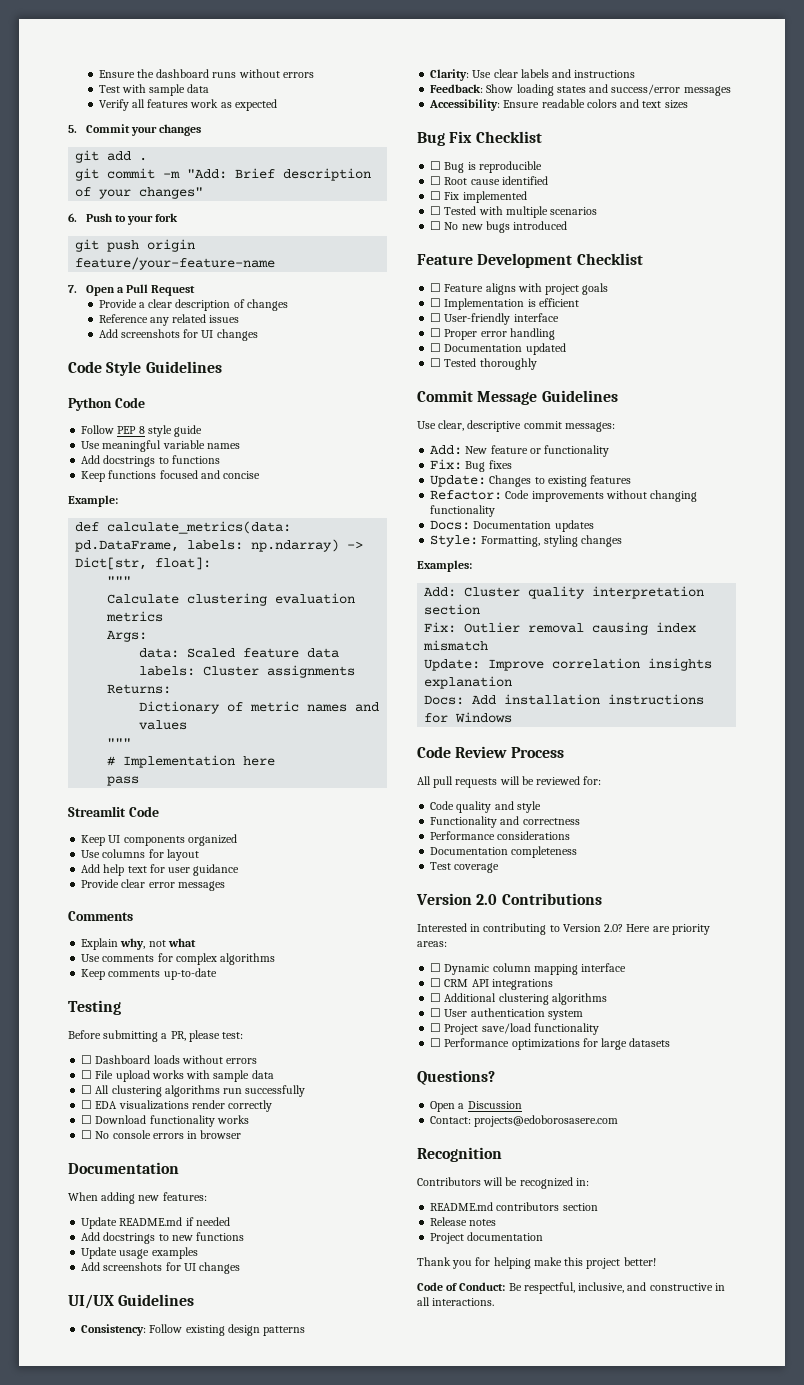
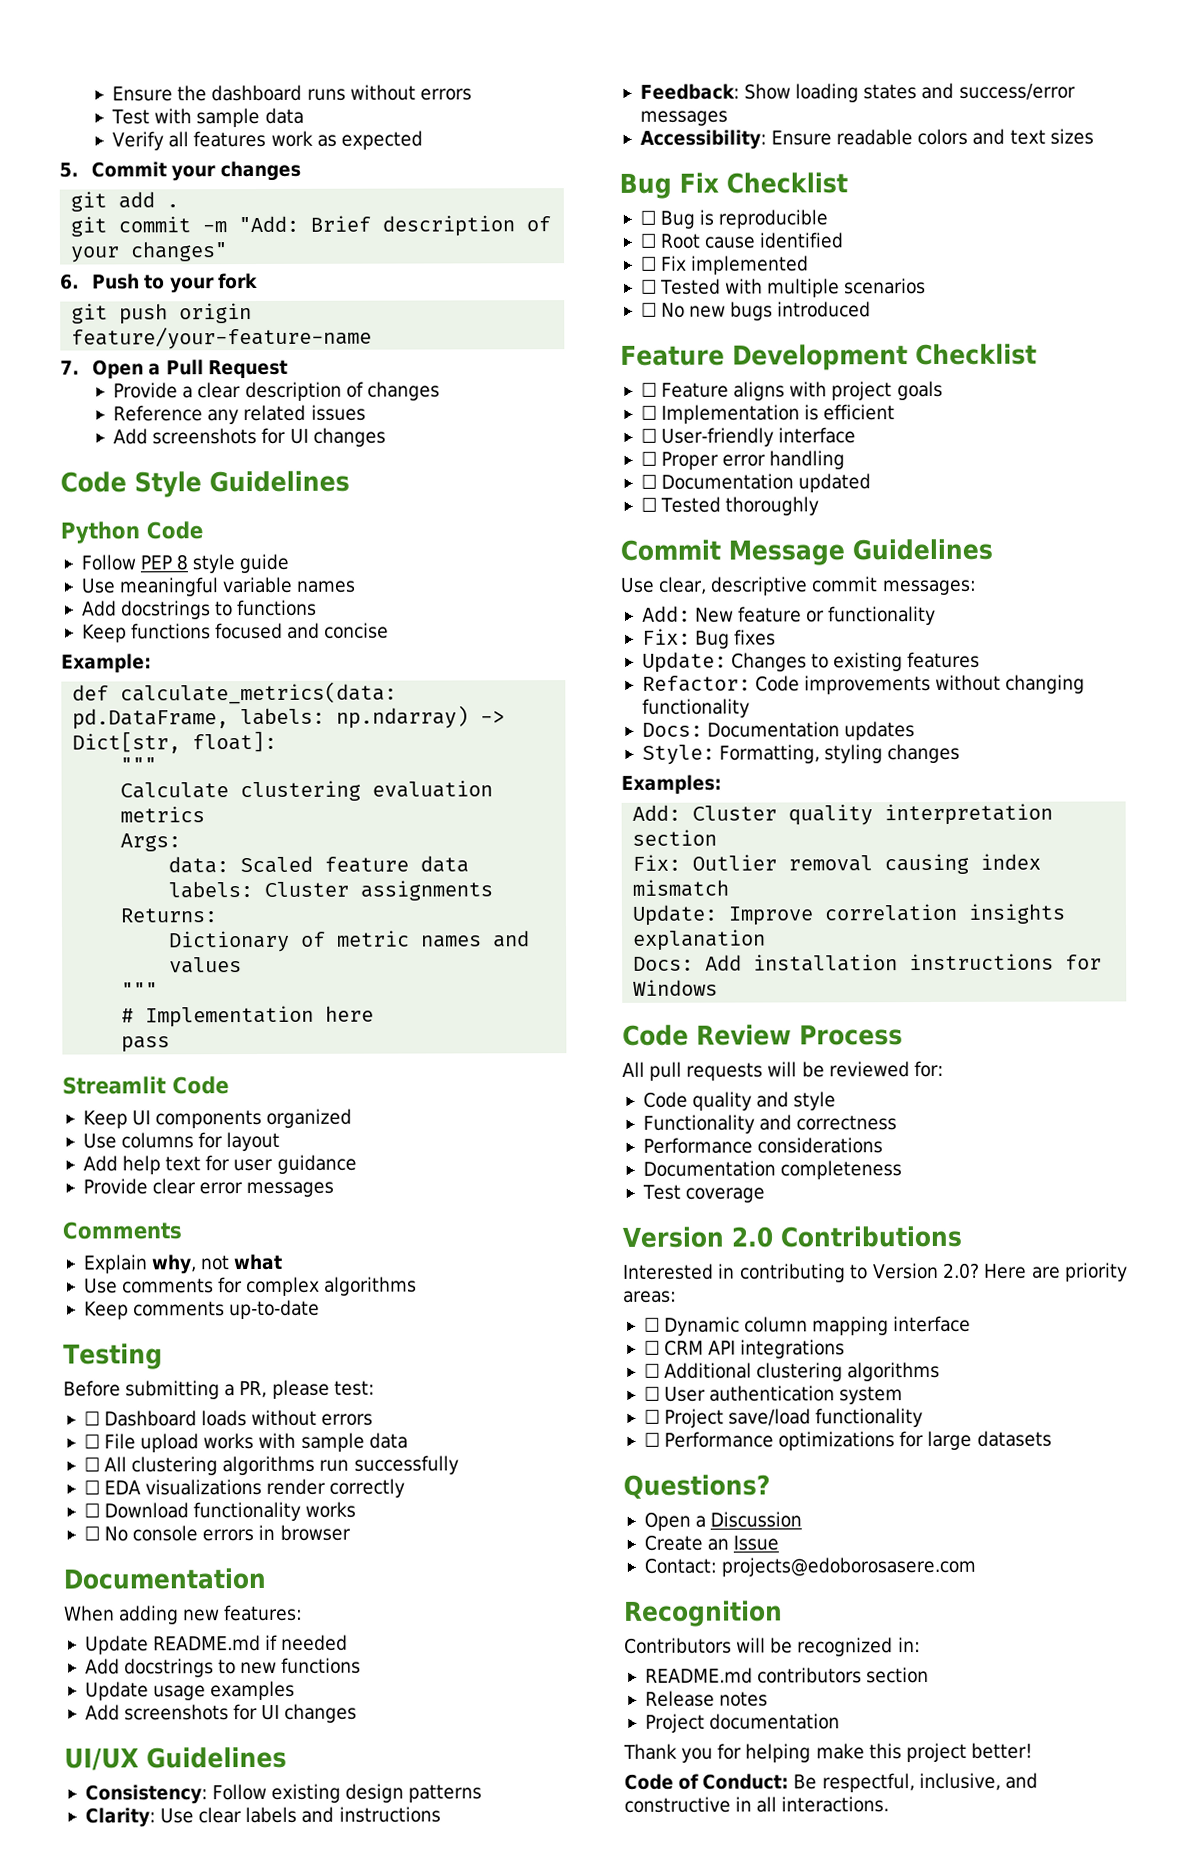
+ Create an Issue

